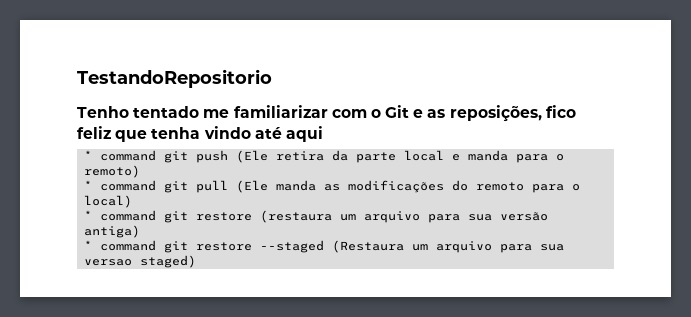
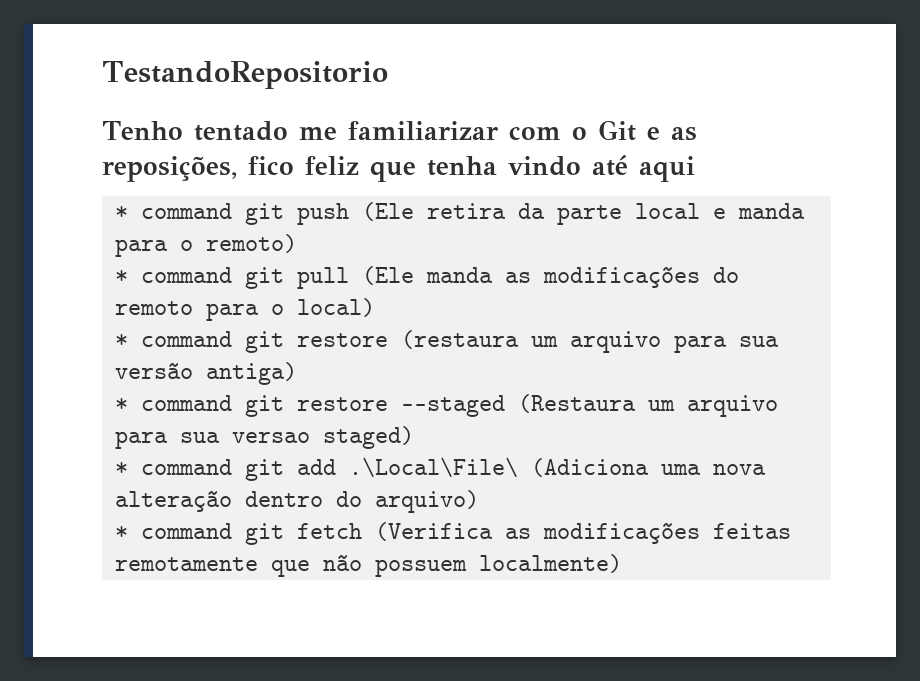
+ * command git add .\Local\File\ (Adiciona uma nova alteração dentro do arquivo)
+ * command git fetch (Verifica as modificações feitas remotamente que não possuem localmente)

